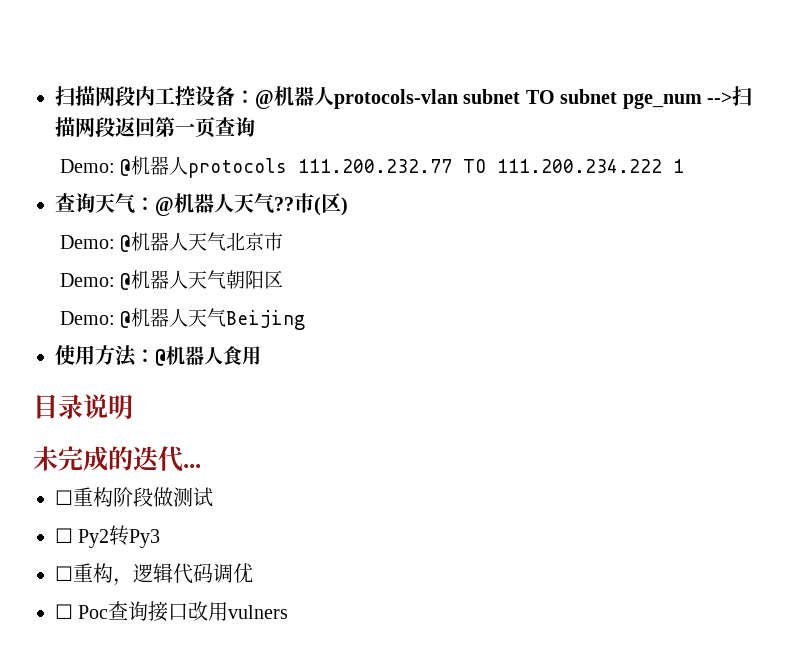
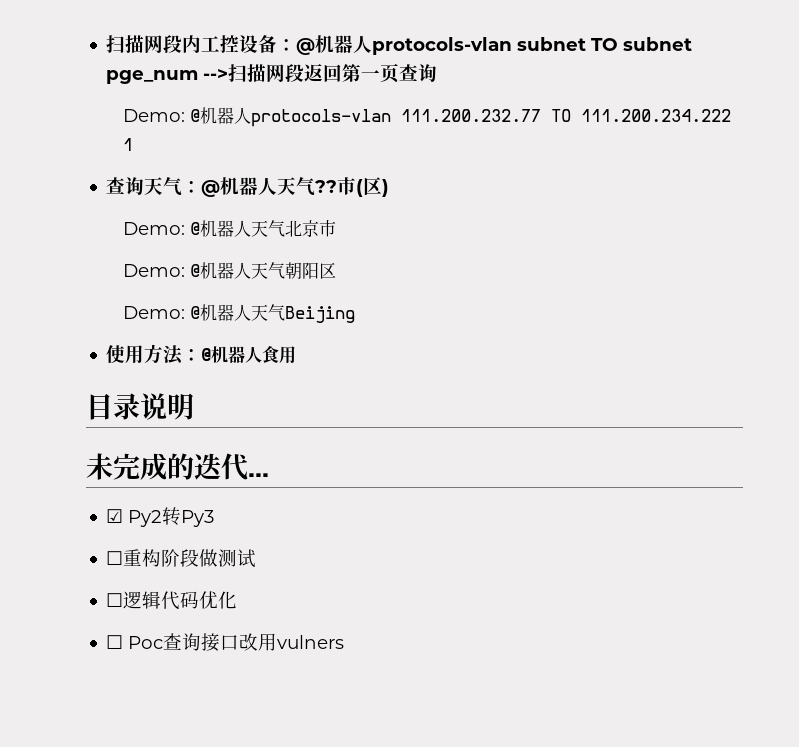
- Demo: @机器人protocols 111.200.232.77 TO 111.200.234.222 1
+ Demo: @机器人protocols-vlan 111.200.232.77 TO 111.200.234.222 1
+ ☑ Py2转Py3
- ☐ Py2转Py3
- ☐重构，逻辑代码调优
+ ☐逻辑代码优化

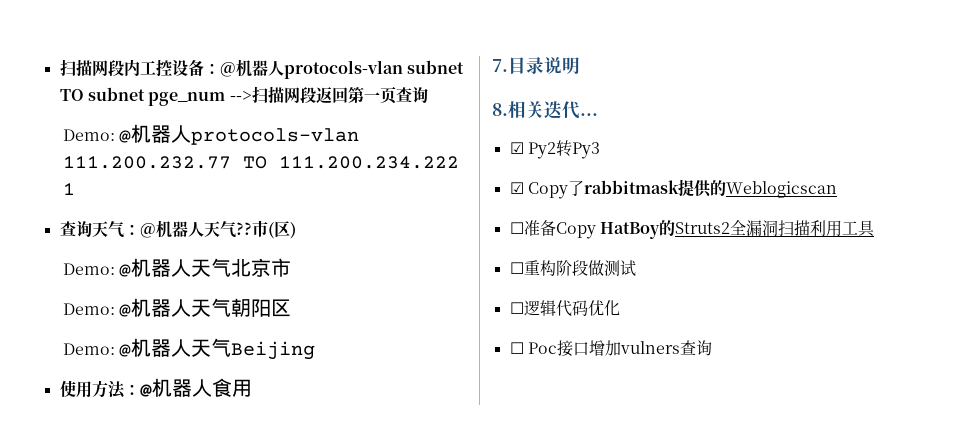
- 目录说明
+ 7.目录说明
- 未完成的迭代...
+ 8.相关迭代...
+ ☑ Copy了rabbitmask提供的Weblogicscan
+ ☐准备Copy HatBoy的Struts2全漏洞扫描利用工具
- ☐ Poc查询接口改用vulners
+ ☐ Poc接口增加vulners查询

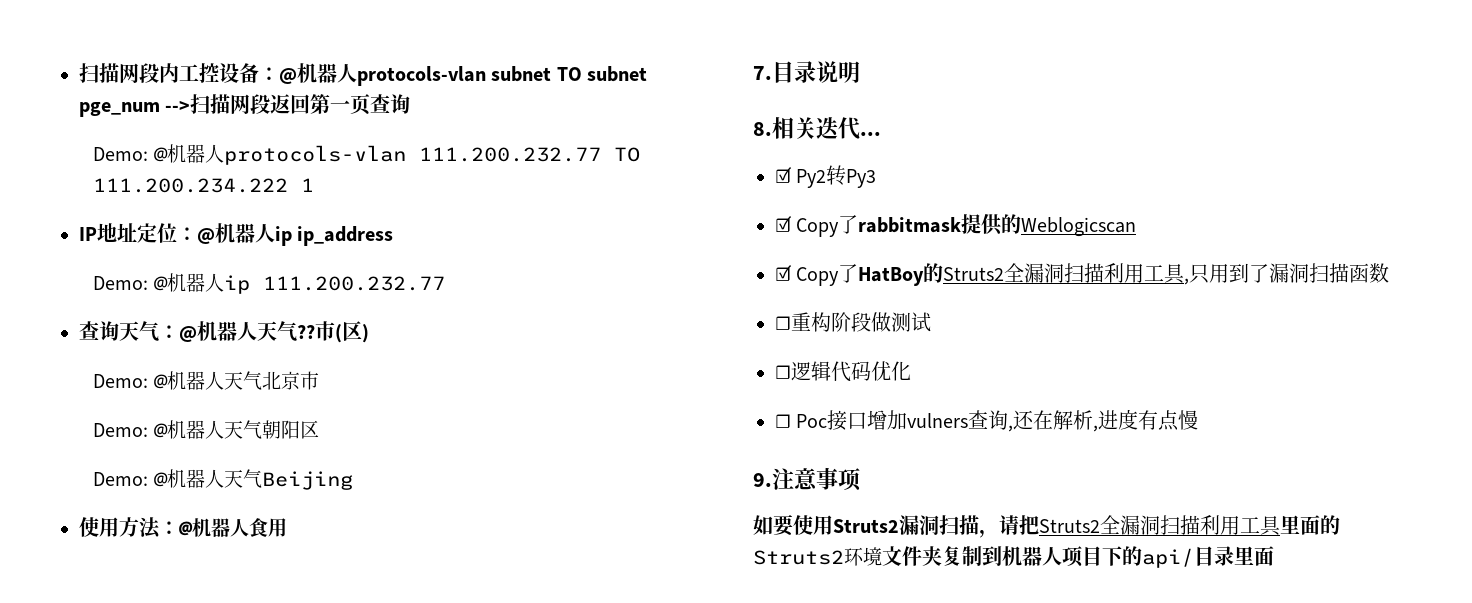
+ IP地址定位：@机器人ip ip_address
+ Demo: @机器人ip 111.200.232.77
- ☐准备Copy HatBoy的Struts2全漏洞扫描利用工具
+ ☑ Copy了HatBoy的Struts2全漏洞扫描利用工具,只用到了漏洞扫描函数
- ☐ Poc接口增加vulners查询
+ ☐ Poc接口增加vulners查询,还在解析,进度有点慢
+ 9.注意事项
+ 如要使用Struts2漏洞扫描，请把Struts2全漏洞扫描利用工具里面的Struts2环境文件夹复制到机器人项目下的api/目录里面

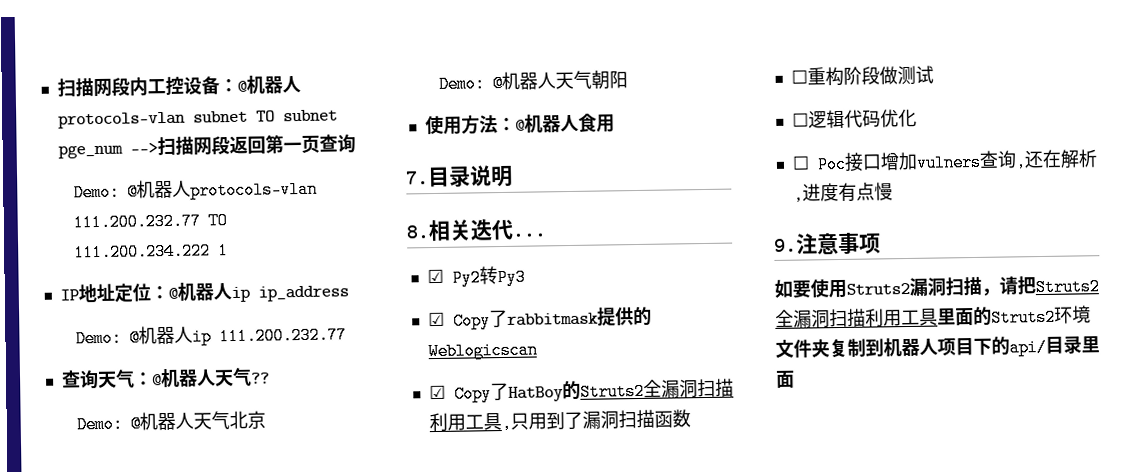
- 市(区)
- Demo: @机器人天气北京市
+ Demo: @机器人天气北京
- Demo: @机器人天气朝阳区
- Demo: @机器人天气Beijing
+ Demo: @机器人天气朝阳

